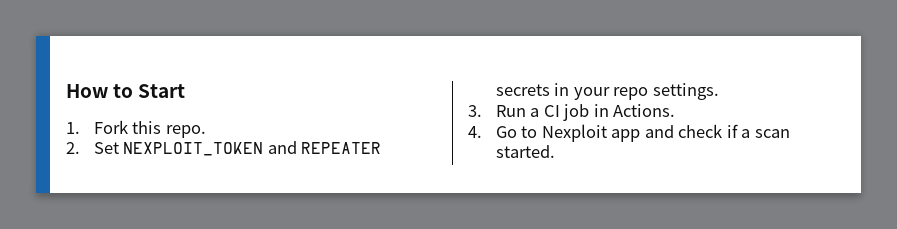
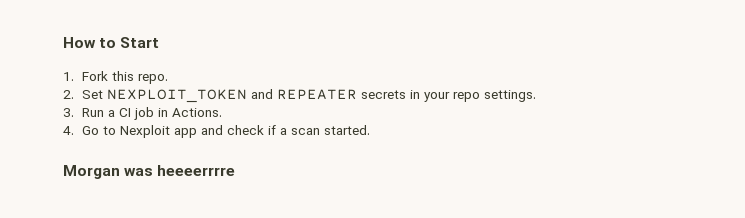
+ Morgan was heeeerrrre

